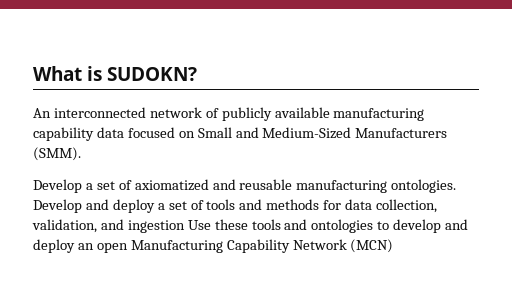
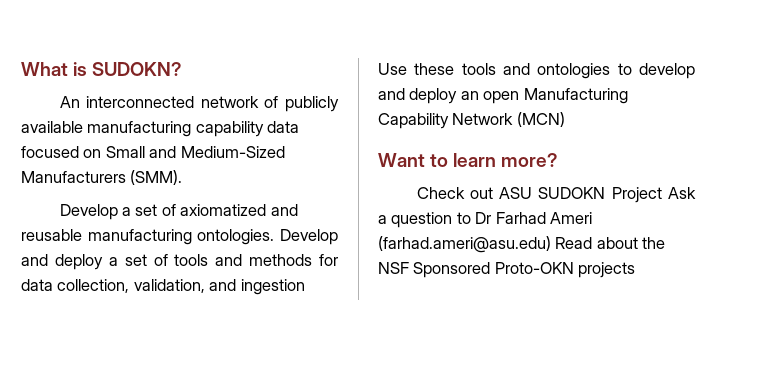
+ Want to learn more?
+ Check out ASU SUDOKN Project Ask a question to Dr Farhad Ameri (farhad.ameri@asu.edu) Read about the NSF Sponsored Proto-OKN projects

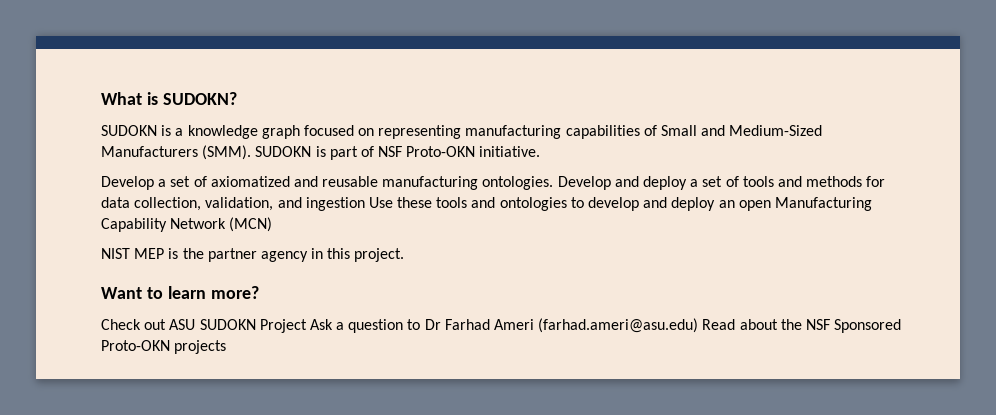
- An interconnected network of publicly available manufacturing capability data focused on Small and Medium-Sized Manufacturers (SMM).
+ SUDOKN is a knowledge graph focused on representing manufacturing capabilities of Small and Medium-Sized Manufacturers (SMM). SUDOKN is part of NSF Proto-OKN initiative.
+ NIST MEP is the partner agency in this project.

